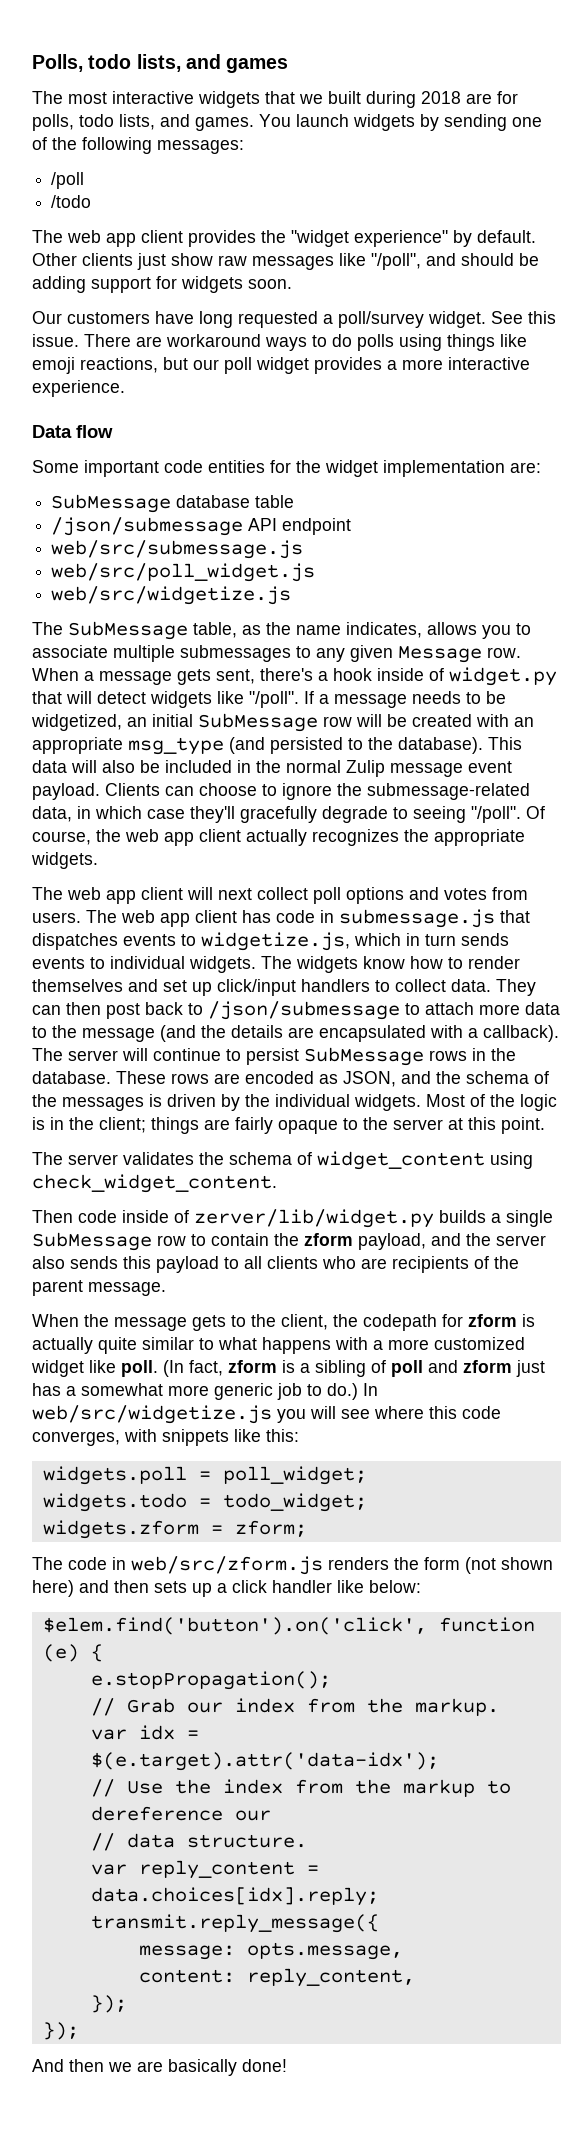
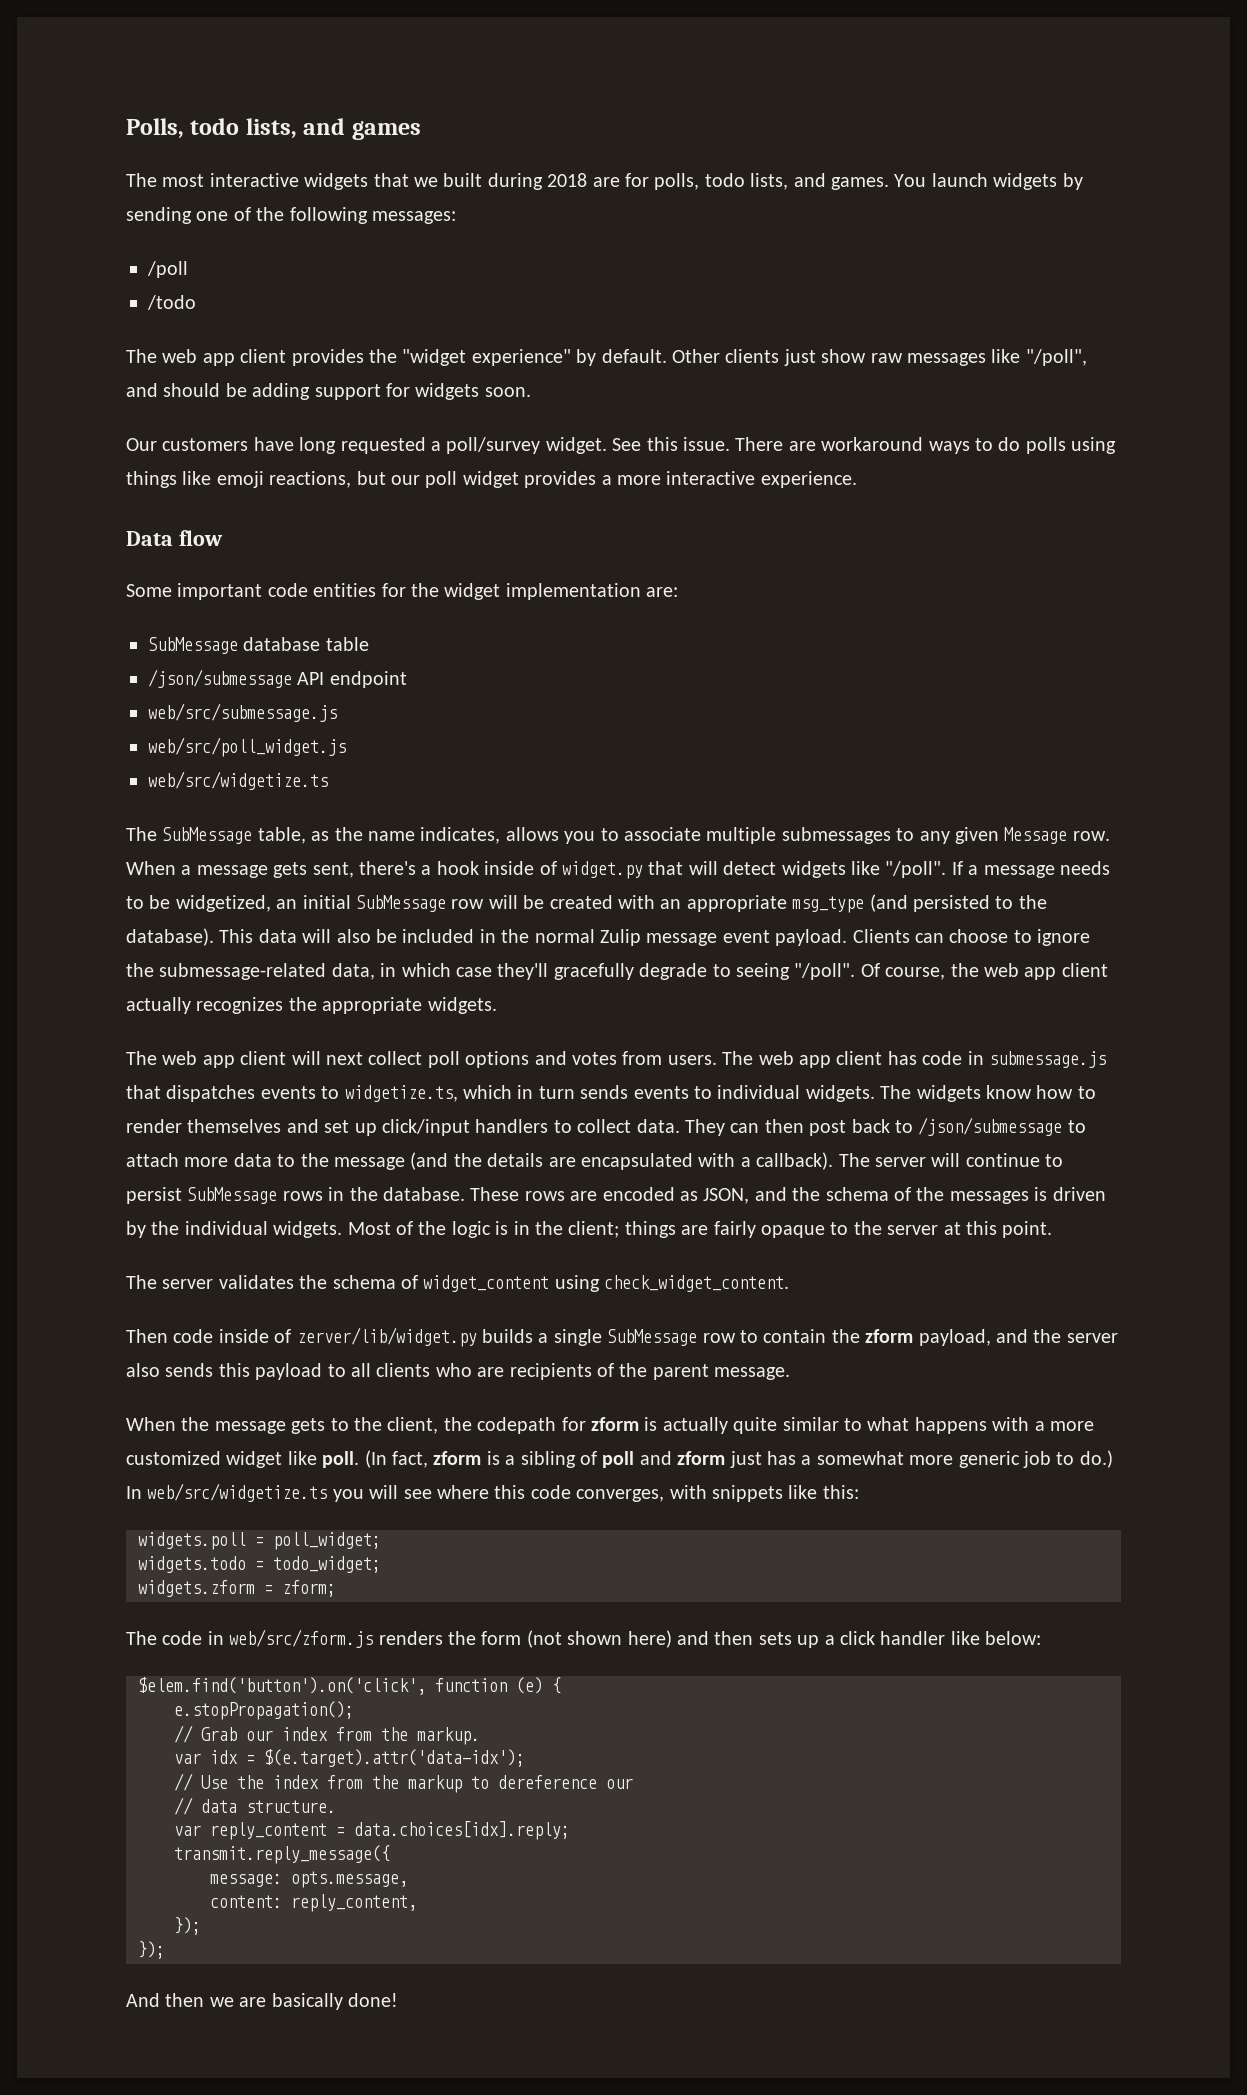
  web/src/poll_widget.js
- web/src/widgetize.js
+ web/src/widgetize.ts
- The web app client has code in submessage.js that dispatches events to widgetize.js, which in turn sends events to individual widgets.
+ The web app client has code in submessage.js that dispatches events to widgetize.ts, which in turn sends events to individual widgets.
- In web/src/widgetize.js you will see where this code converges, with snippets like this:
+ In web/src/widgetize.ts you will see where this code converges, with snippets like this:

